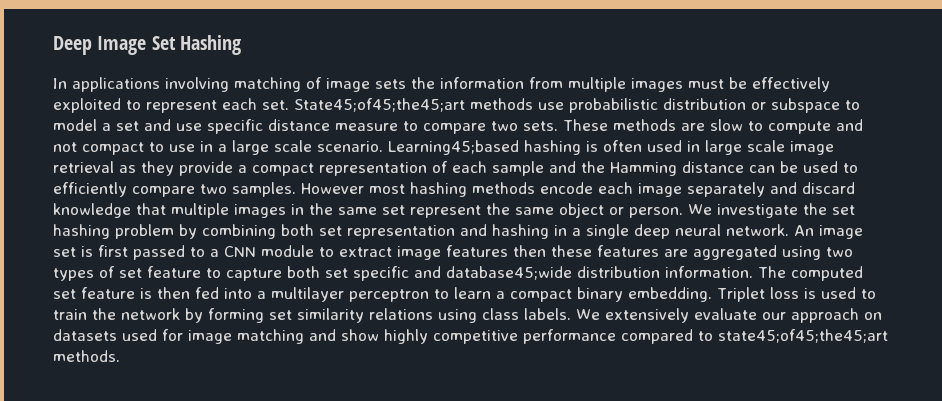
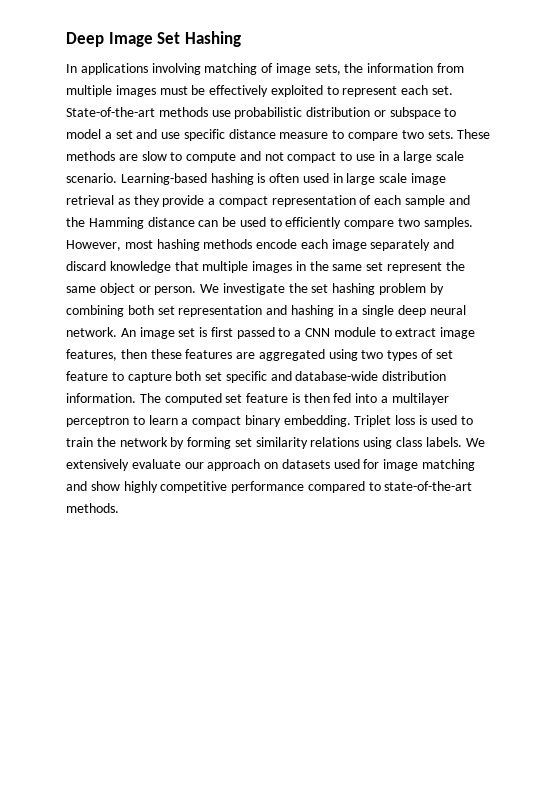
- In applications involving matching of image sets the information from multiple images must be effectively exploited to represent each set.
+ In applications involving matching of image sets, the information from multiple images must be effectively exploited to represent each set.
- State45;of45;the45;art methods use probabilistic distribution or subspace to model a set and use specific distance measure to compare two sets.
+ State-of-the-art methods use probabilistic distribution or subspace to model a set and use specific distance measure to compare two sets.
- Learning45;based hashing is often used in large scale image retrieval as they provide a compact representation of each sample and the Hamming distance can be used to efficiently compare two samples.
+ Learning-based hashing is often used in large scale image retrieval as they provide a compact representation of each sample and the Hamming distance can be used to efficiently compare two samples.
- However most hashing methods encode each image separately and discard knowledge that multiple images in the same set represent the same object or person.
+ However, most hashing methods encode each image separately and discard knowledge that multiple images in the same set represent the same object or person.
- An image set is first passed to a CNN module to extract image features then these features are aggregated using two types of set feature to capture both set specific and database45;wide distribution information.
+ An image set is first passed to a CNN module to extract image features, then these features are aggregated using two types of set feature to capture both set specific and database-wide distribution information.
- We extensively evaluate our approach on datasets used for image matching and show highly competitive performance compared to state45;of45;the45;art methods.
+ We extensively evaluate our approach on datasets used for image matching and show highly competitive performance compared to state-of-the-art methods.

